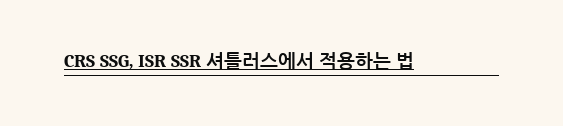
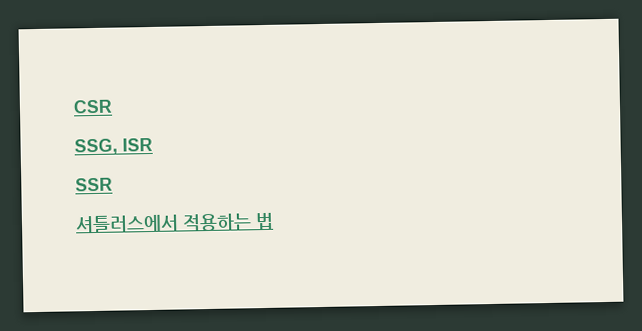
- CRS SSG, ISR SSR 셔틀러스에서 적용하는 법
+ CSR
+ SSG, ISR
+ SSR
+ 셔틀러스에서 적용하는 법

